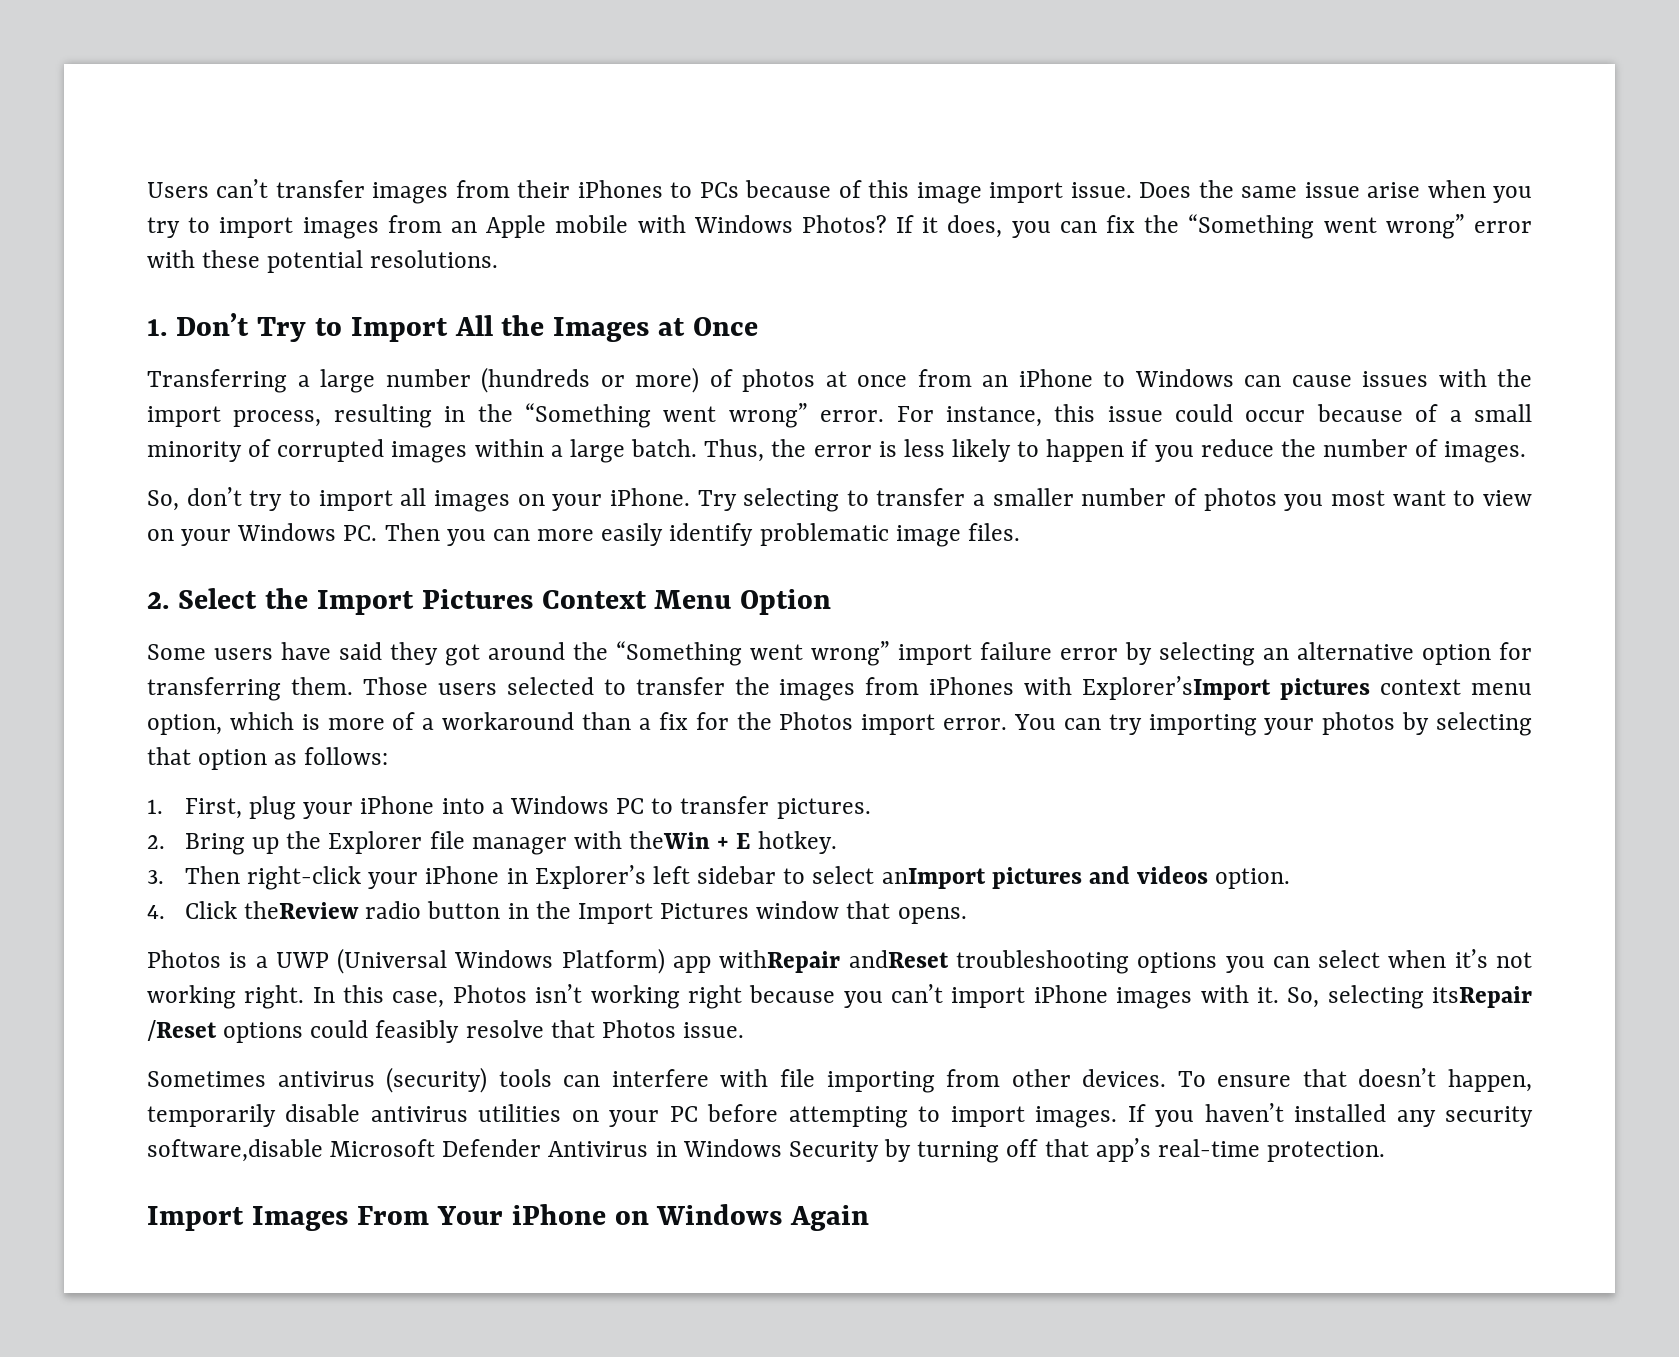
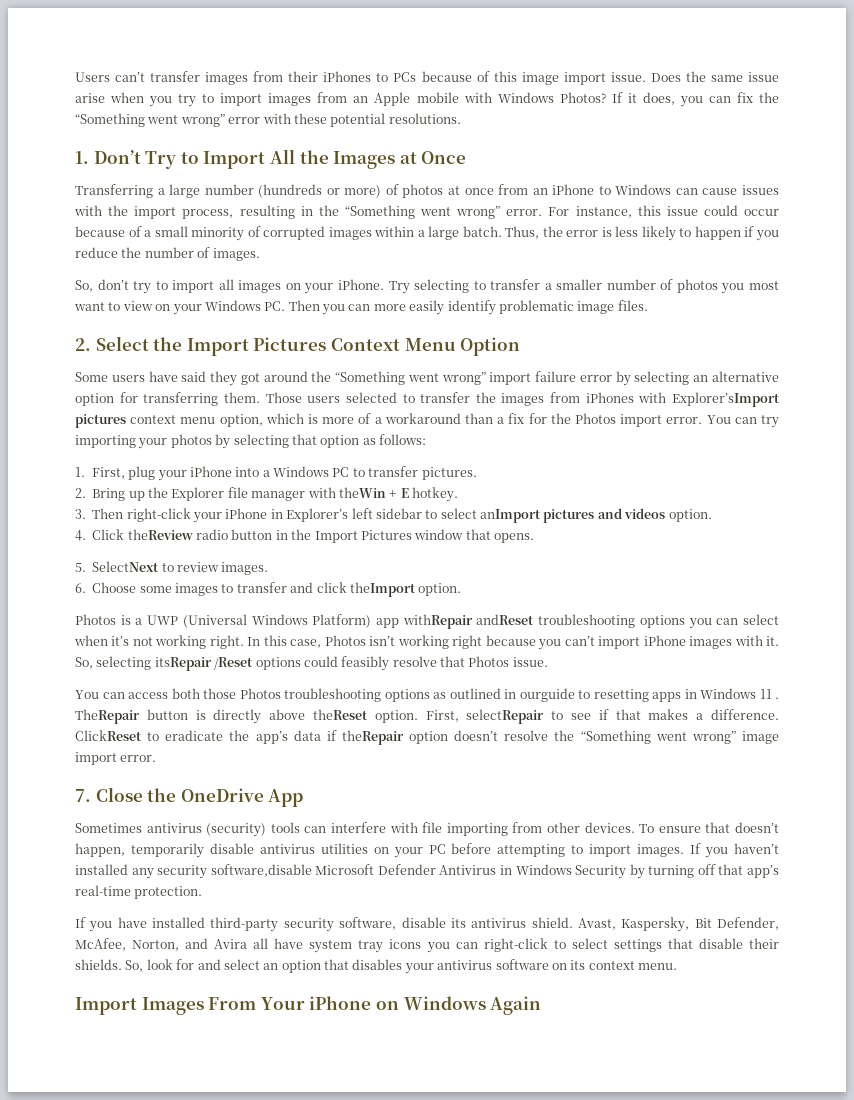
+ 5. SelectNext to review images.
+ 6. Choose some images to transfer and click theImport option.
+ You can access both those Photos troubleshooting options as outlined in ourguide to resetting apps in Windows 11 . TheRepair button is directly above theReset option. First, selectRepair to see if that makes a difference. ClickReset to eradicate the app’s data if theRepair option doesn’t resolve the “Something went wrong” image import error.
+ 7. Close the OneDrive App
+ If you have installed third-party security software, disable its antivirus shield. Avast, Kaspersky, Bit Defender, McAfee, Norton, and Avira all have system tray icons you can right-click to select settings that disable their shields. So, look for and select an option that disables your antivirus software on its context menu.

